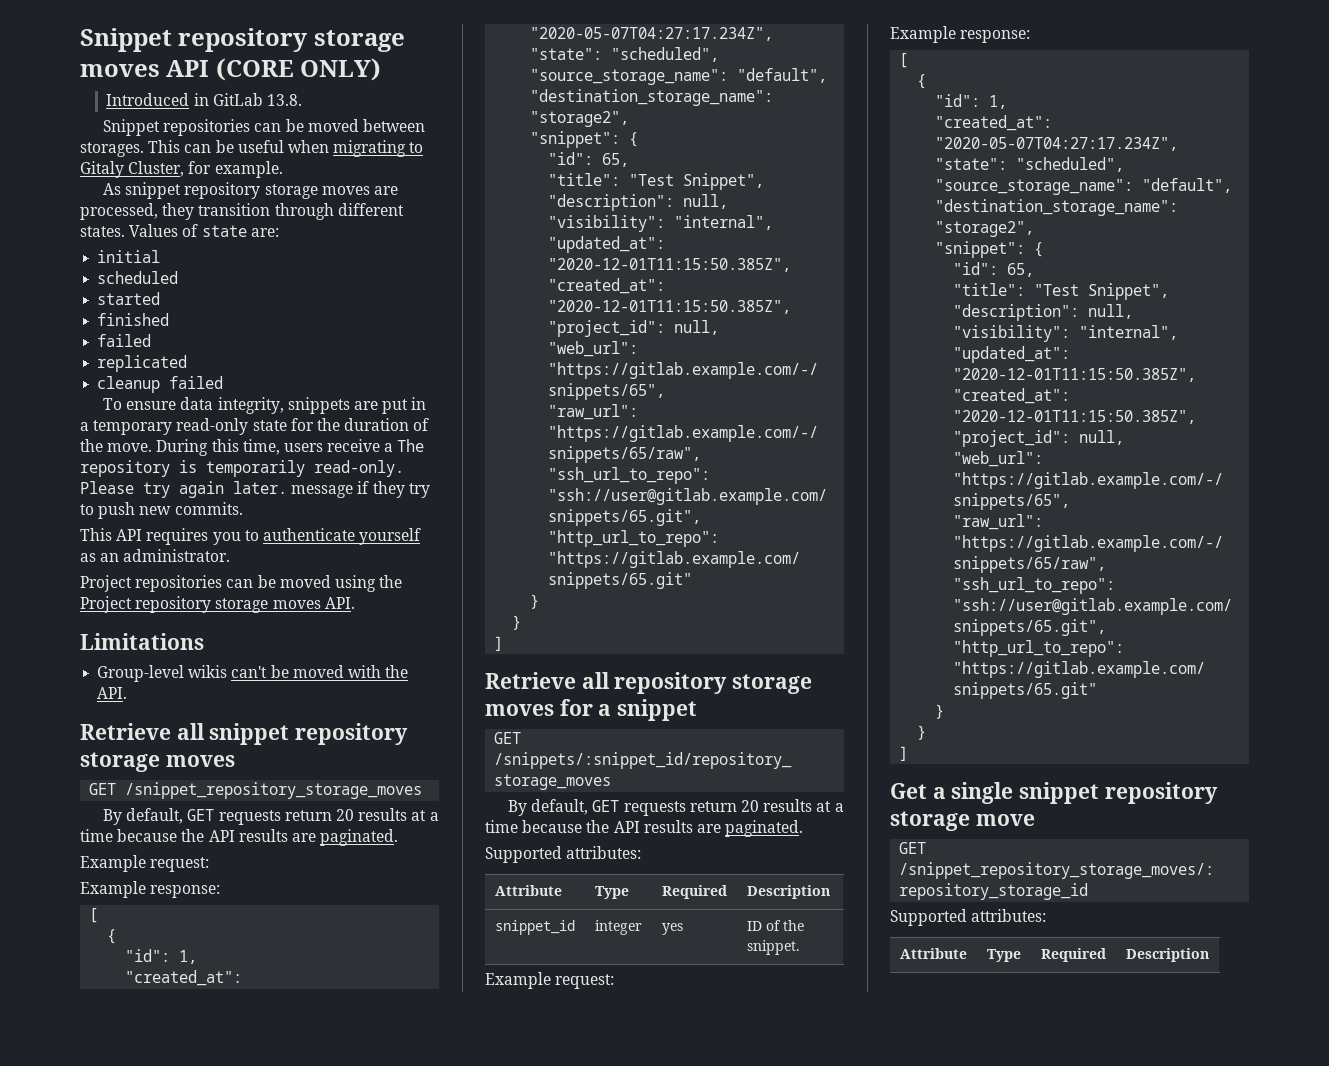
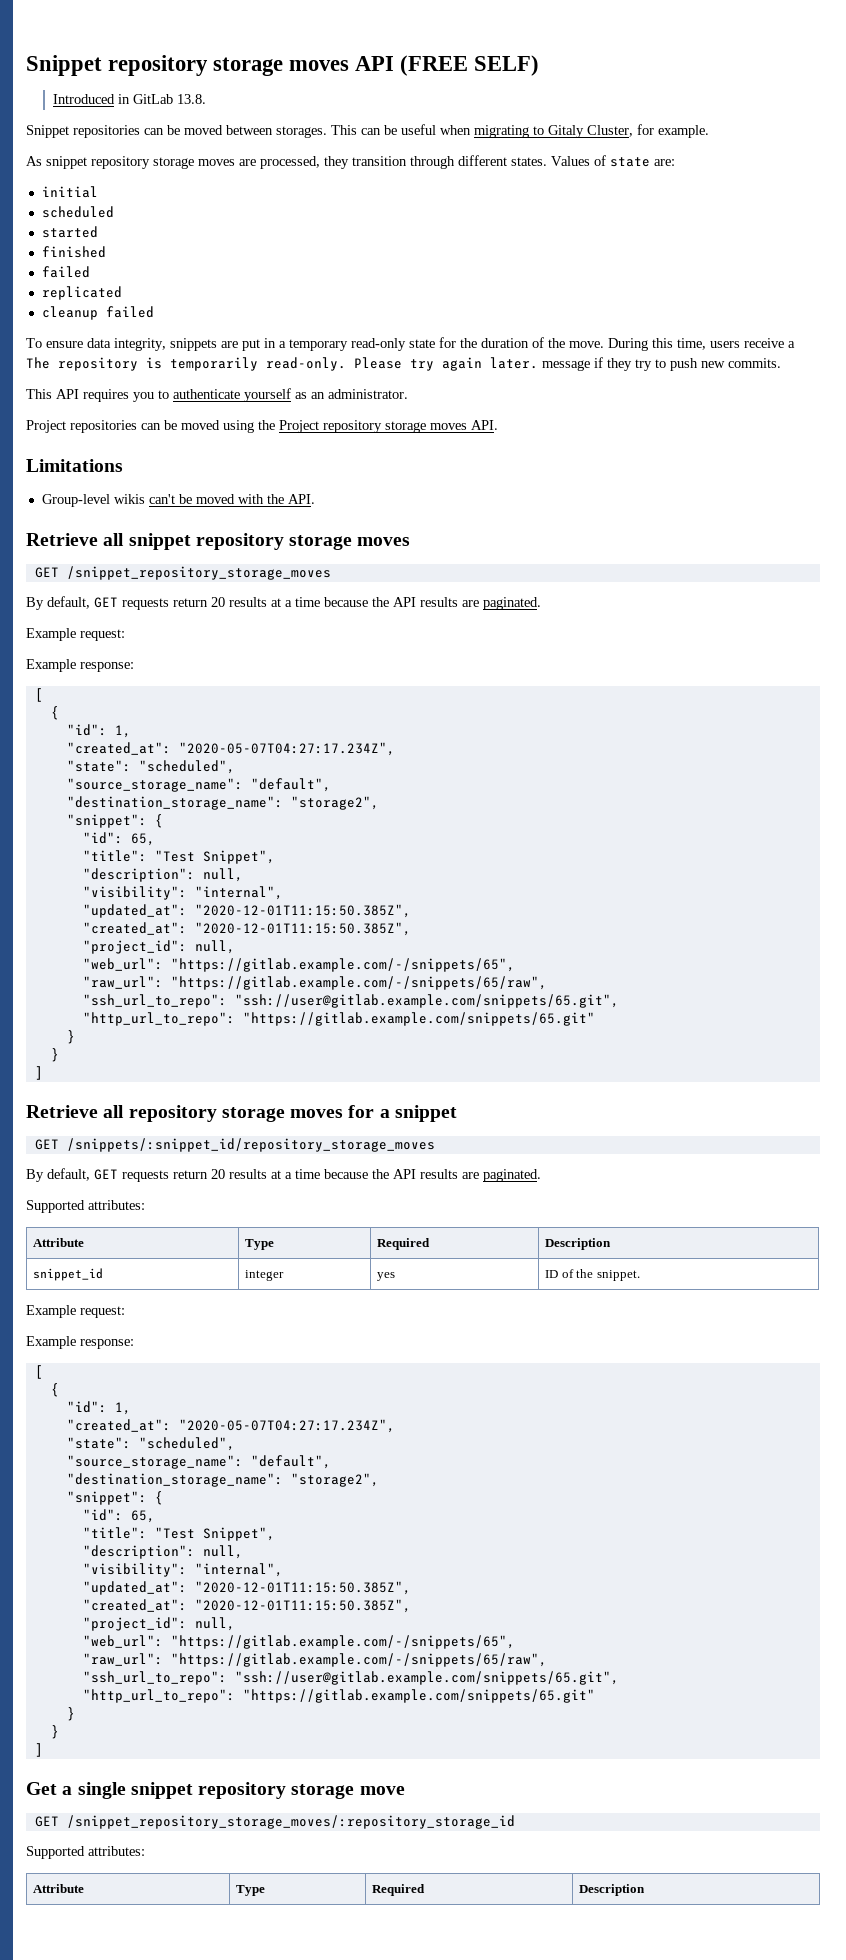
- Snippet repository storage moves API (CORE ONLY)
+ Snippet repository storage moves API (FREE SELF)

